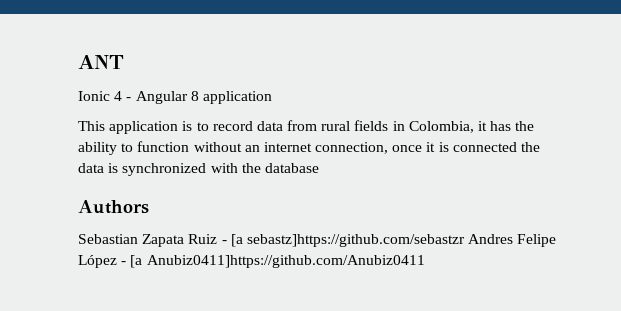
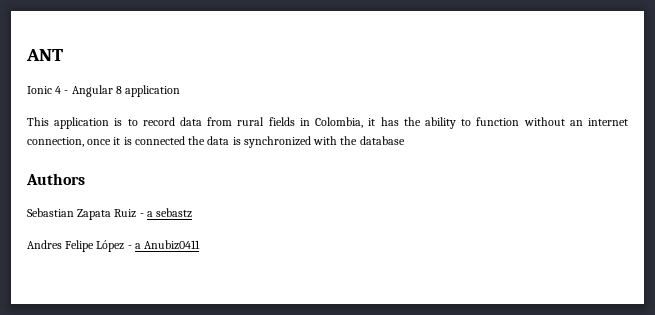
- Sebastian Zapata Ruiz - [a sebastz]https://github.com/sebastzr Andres Felipe López - [a Anubiz0411]https://github.com/Anubiz0411
+ Sebastian Zapata Ruiz - a sebastz
+ Andres Felipe López - a Anubiz0411

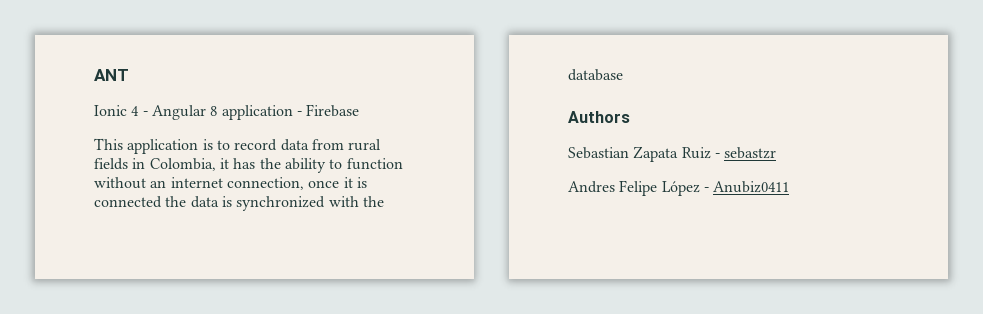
- Ionic 4 - Angular 8 application
+ Ionic 4 - Angular 8 application - Firebase
- Sebastian Zapata Ruiz - a sebastz
+ Sebastian Zapata Ruiz - sebastzr
- Andres Felipe López - a Anubiz0411
+ Andres Felipe López - Anubiz0411

